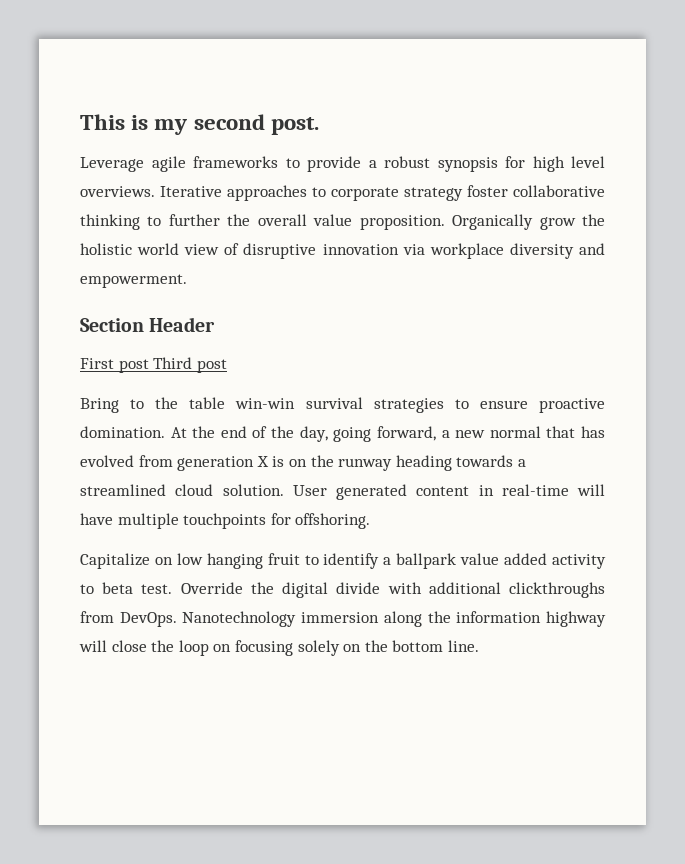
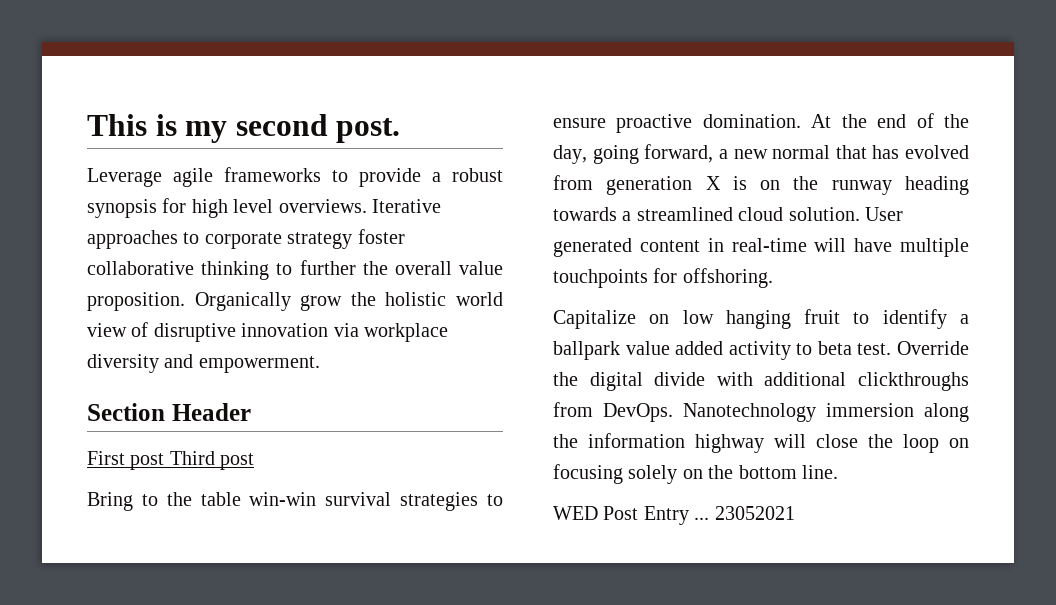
+ WED Post Entry ... 23052021

